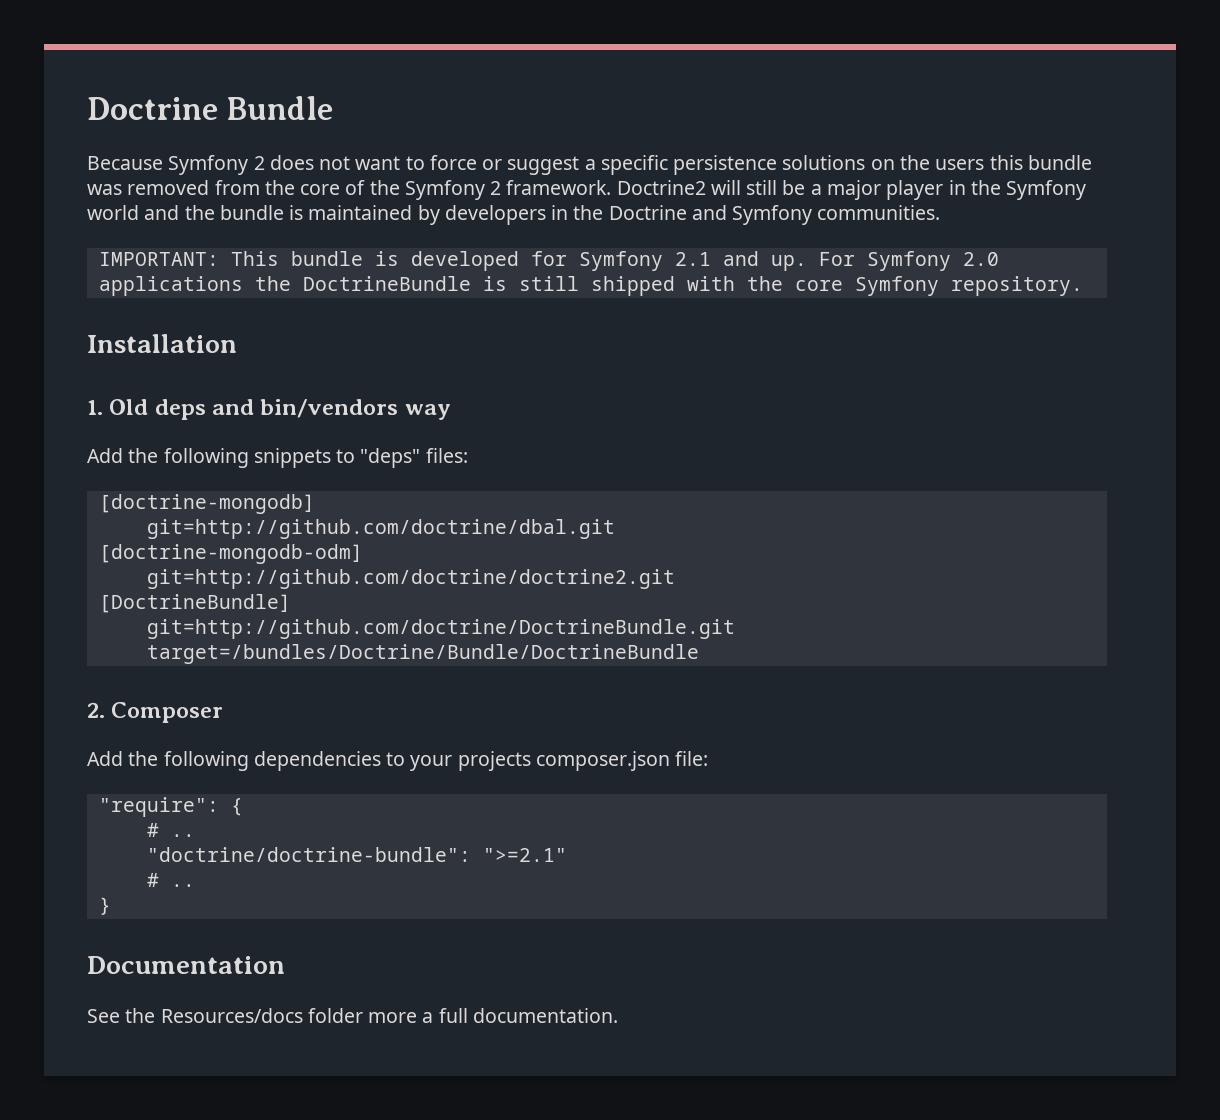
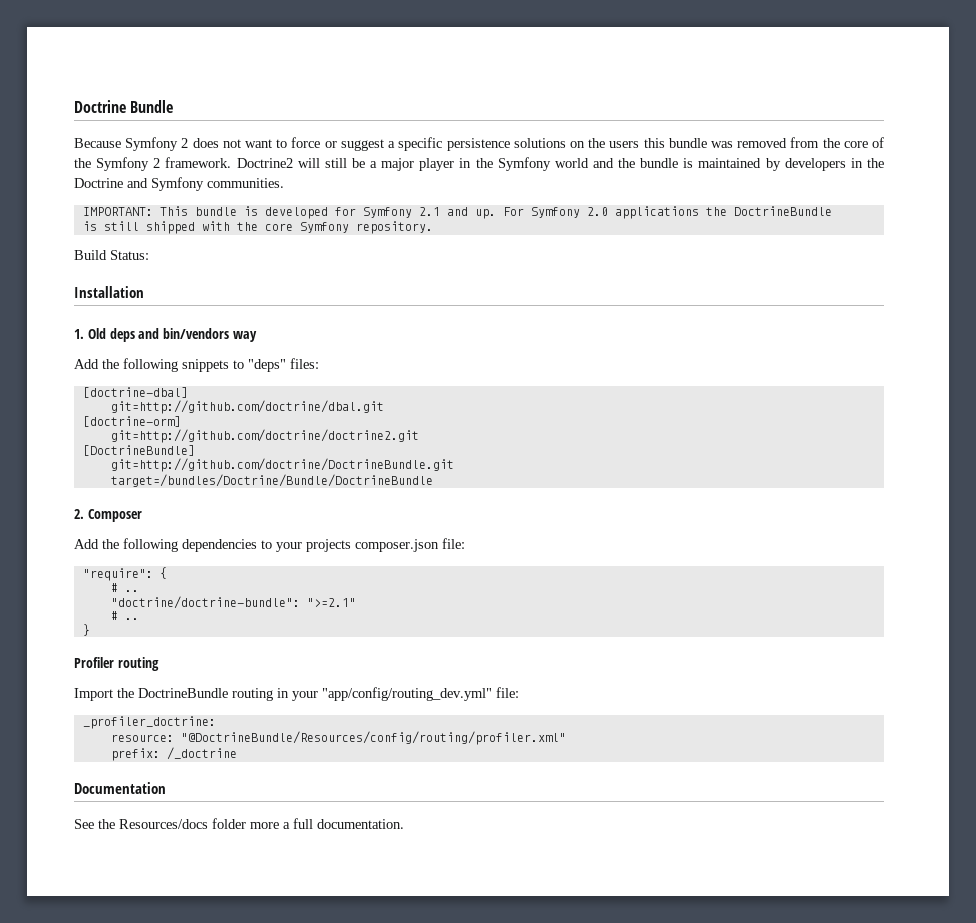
- For Symfony 2.0 applications the DoctrineBundle is still shipped with the core Symfony repository.
+ For Symfony 2.0 applications the DoctrineBundle
+ is still shipped with the core Symfony repository.
+ Build Status:
- [doctrine-mongodb]
+ [doctrine-dbal]
- [doctrine-mongodb-odm]
+ [doctrine-orm]
+ Profiler routing
+ Import the DoctrineBundle routing in your "app/config/routing_dev.yml" file:
+ _profiler_doctrine:
+ resource: "@DoctrineBundle/Resources/config/routing/profiler.xml"
+ prefix: /_doctrine

